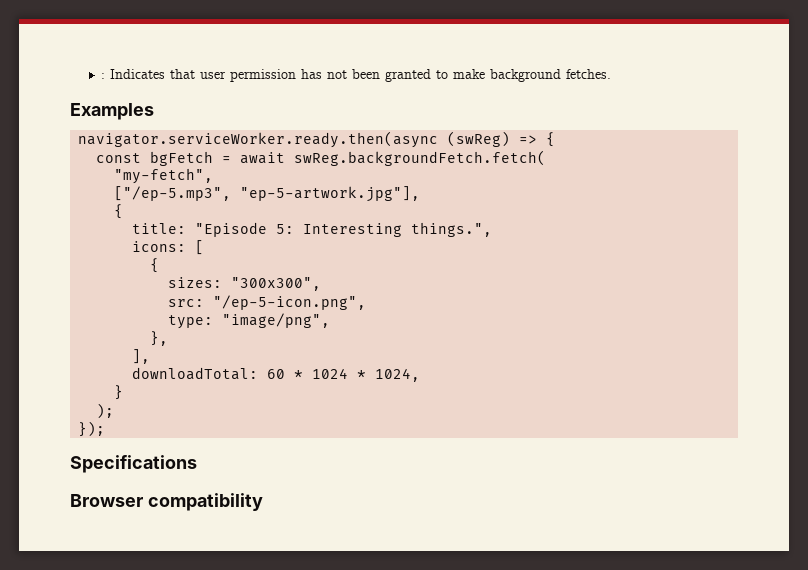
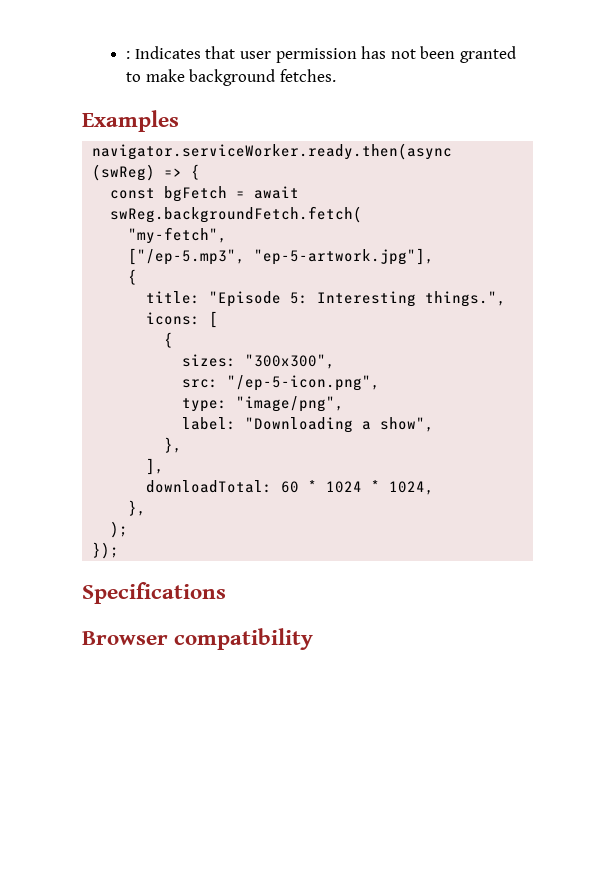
+ label: "Downloading a show",
  downloadTotal: 60 * 1024 * 1024,
- }
+ },

